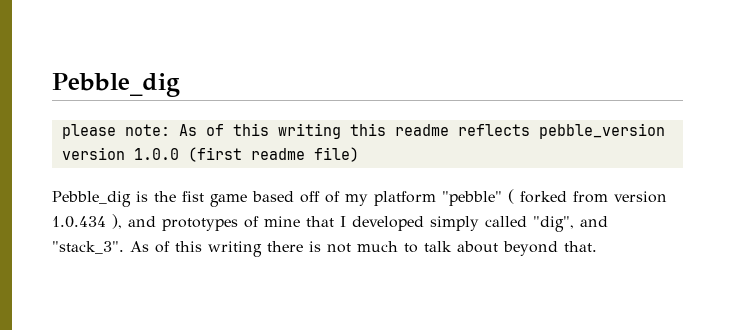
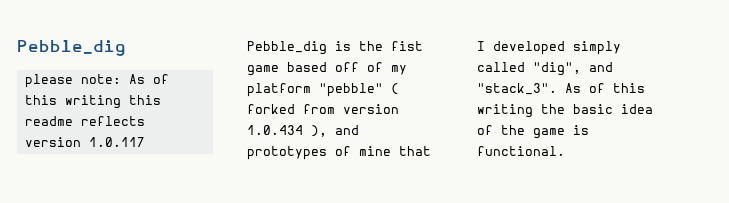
- please note: As of this writing this readme reflects pebble_version version 1.0.0 (first readme file)
+ please note: As of this writing this readme reflects version 1.0.117
- As of this writing there is not much to talk about beyond that.
+ As of this writing the basic idea of the game is functional.

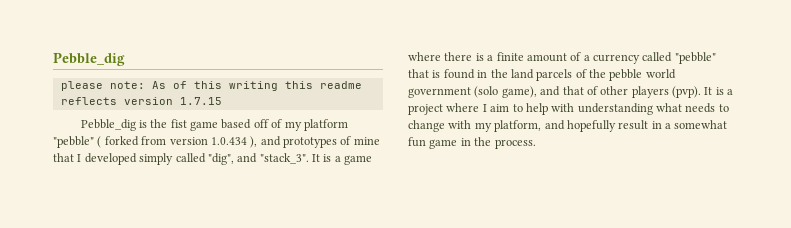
- please note: As of this writing this readme reflects version 1.0.117
+ please note: As of this writing this readme reflects version 1.7.15
- As of this writing the basic idea of the game is functional.
+ It is a game where there is a finite amount of a currency called "pebble" that is found in the land parcels of the pebble world government (solo game), and that of other players (pvp). It is a project where I aim to help with understanding what needs to change with my platform, and hopefully result in a somewhat fun game in the process.

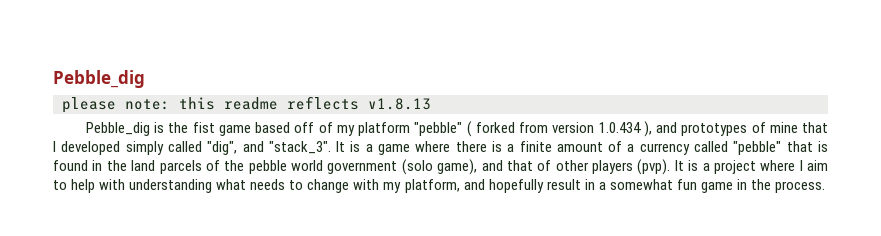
- please note: As of this writing this readme reflects version 1.7.15
+ please note: this readme reflects v1.8.13

